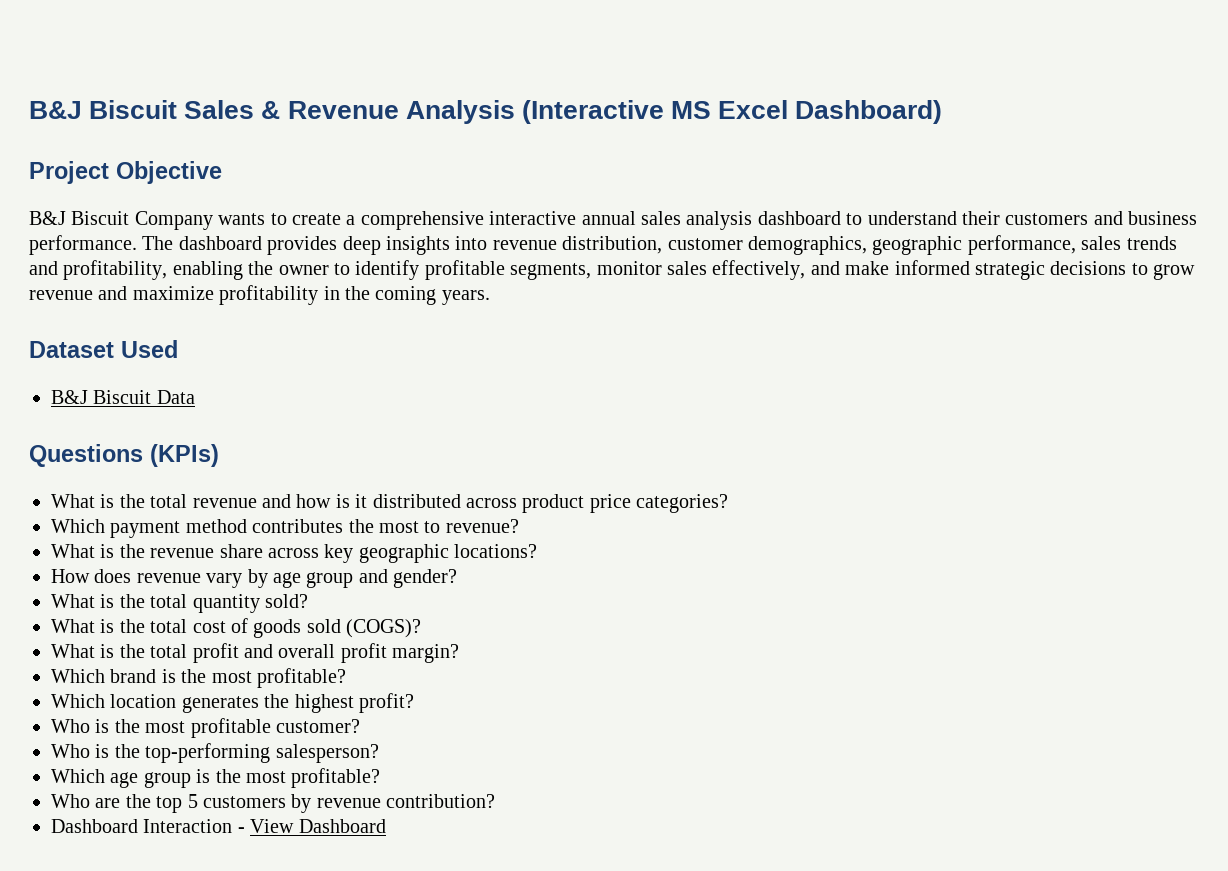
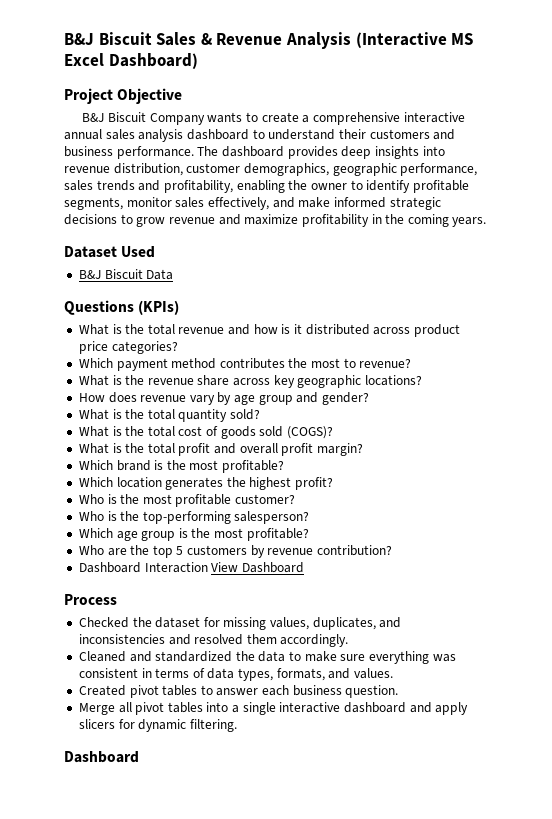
- Dashboard Interaction - View Dashboard
+ Dashboard Interaction View Dashboard
+ Process
+ Checked the dataset for missing values, duplicates, and inconsistencies and resolved them accordingly.
+ Cleaned and standardized the data to make sure everything was consistent in terms of data types, formats, and values.
+ Created pivot tables to answer each business question.
+ Merge all pivot tables into a single interactive dashboard and apply slicers for dynamic filtering.
+ Dashboard

